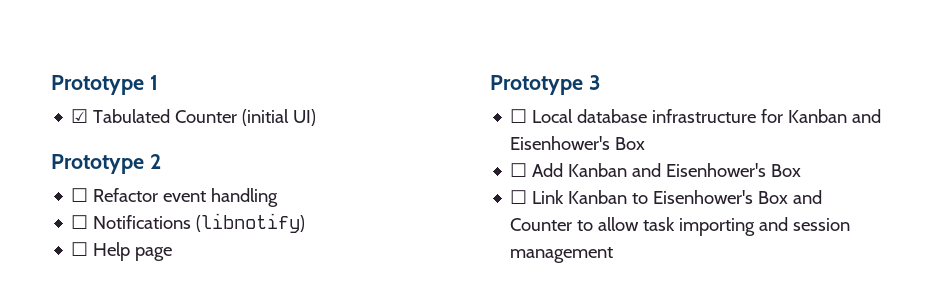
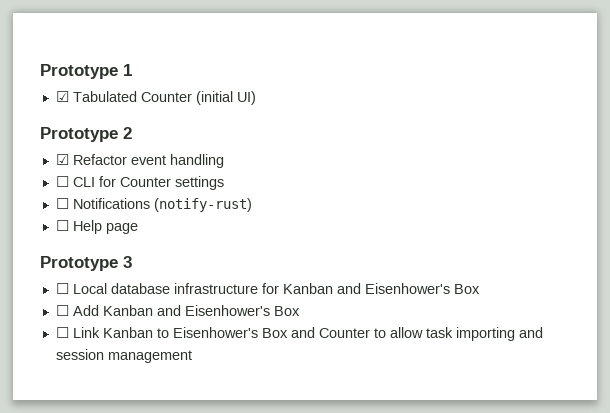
- ☐ Refactor event handling
+ ☑ Refactor event handling
+ ☐ CLI for Counter settings
- ☐ Notifications (libnotify)
+ ☐ Notifications (notify-rust)

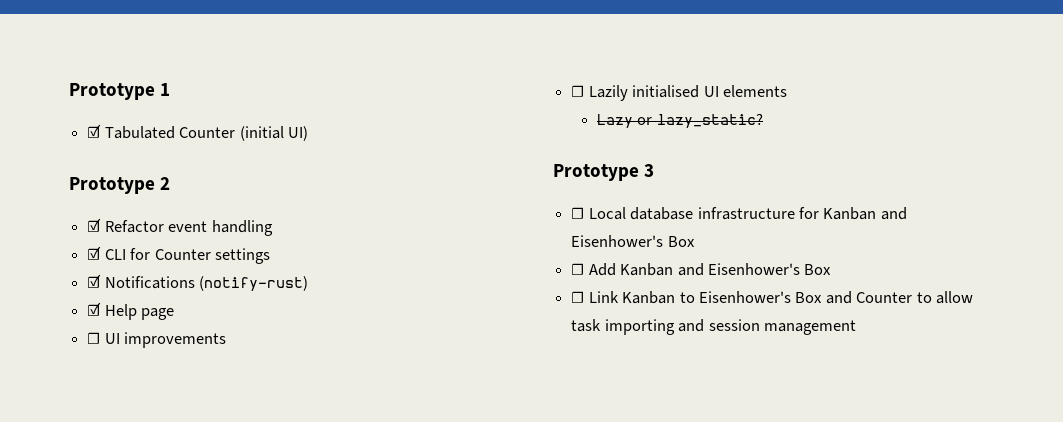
- ☐ CLI for Counter settings
+ ☑ CLI for Counter settings
- ☐ Notifications (notify-rust)
+ ☑ Notifications (notify-rust)
- ☐ Help page
+ ☑ Help page
+ ☐ UI improvements
+ ☐ Lazily initialised UI elements
+ Lazy or lazy_static?

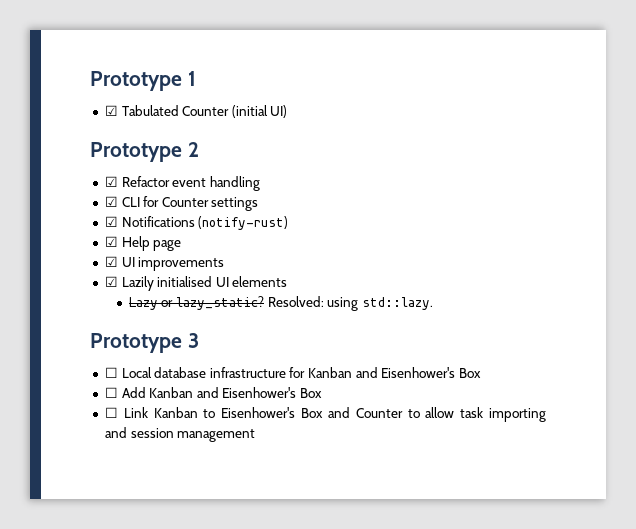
- ☐ UI improvements
+ ☑ UI improvements
- ☐ Lazily initialised UI elements
+ ☑ Lazily initialised UI elements
+ Resolved: using std::lazy.

